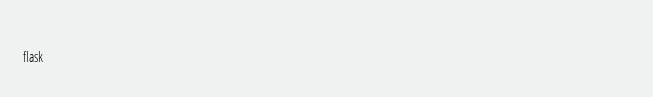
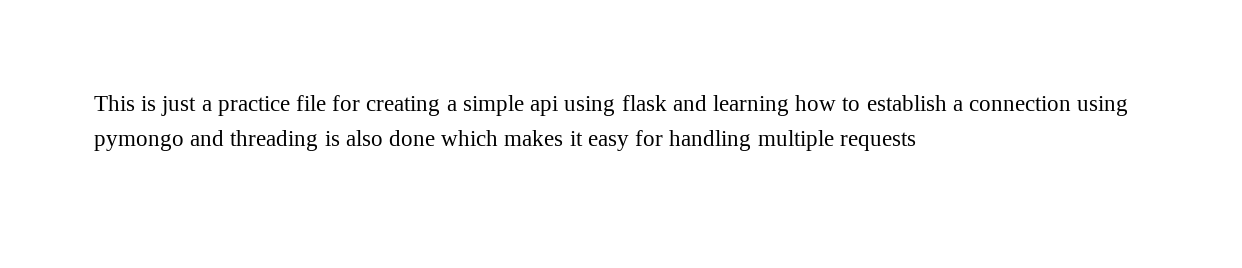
- flask
+ This is just a practice file for creating a simple api using flask and learning how to establish a connection using pymongo and threading is also done which makes it easy for handling multiple requests

